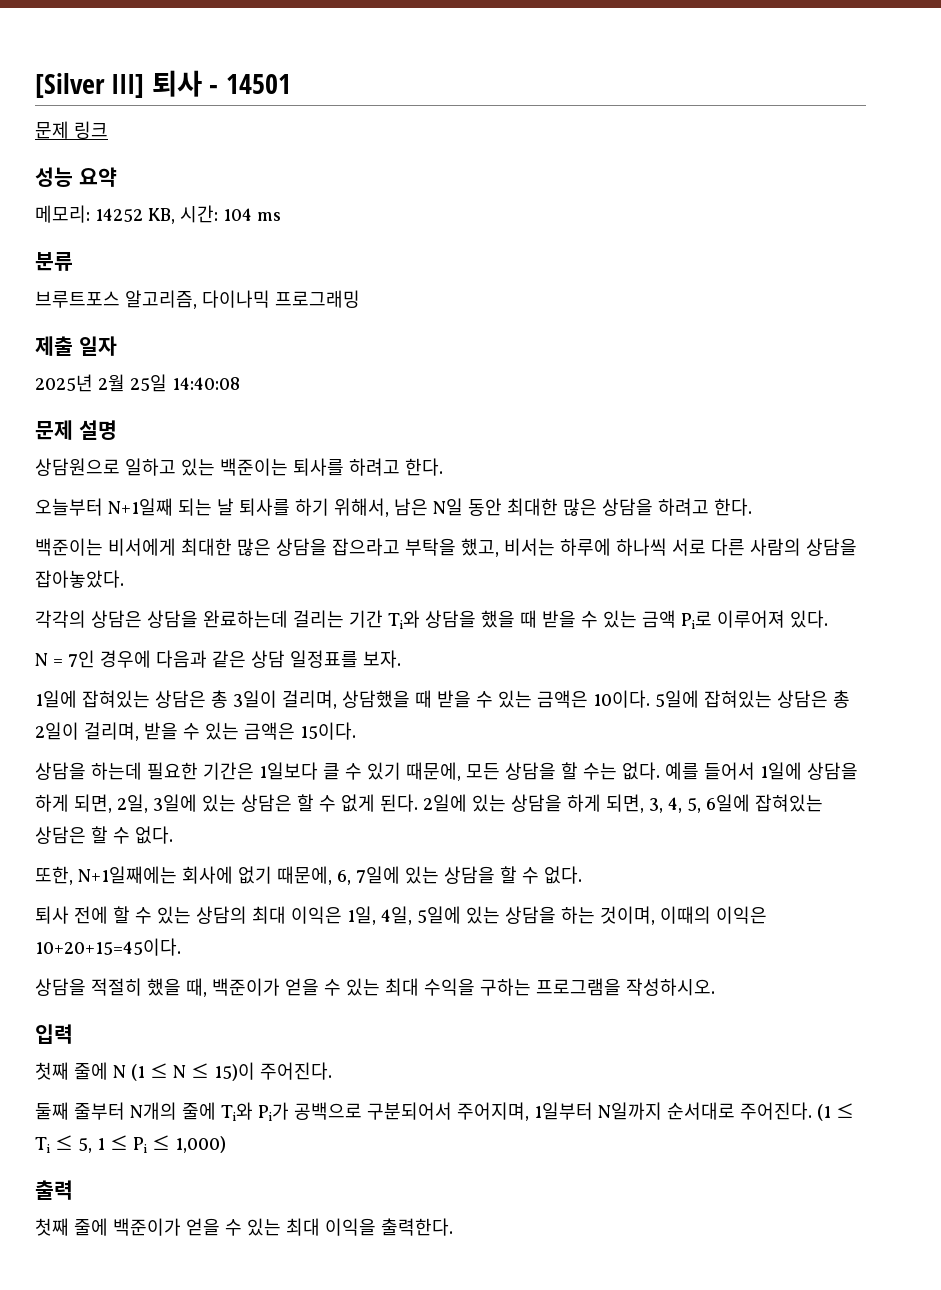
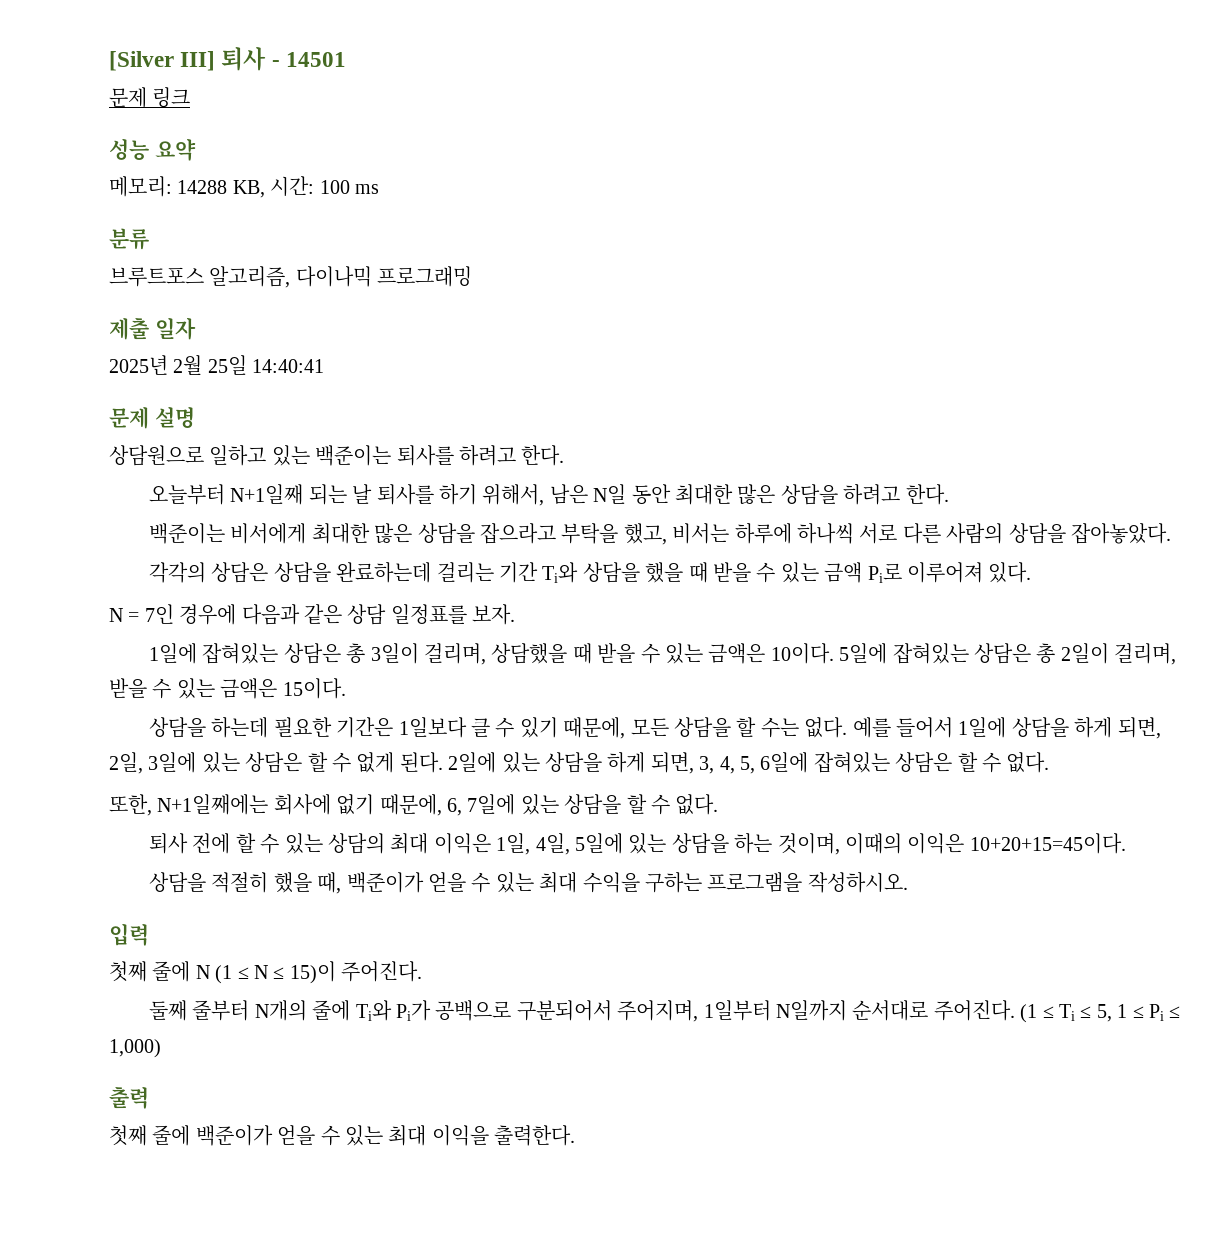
- 메모리: 14252 KB, 시간: 104 ms
+ 메모리: 14288 KB, 시간: 100 ms
- 2025년 2월 25일 14:40:08
+ 2025년 2월 25일 14:40:41

